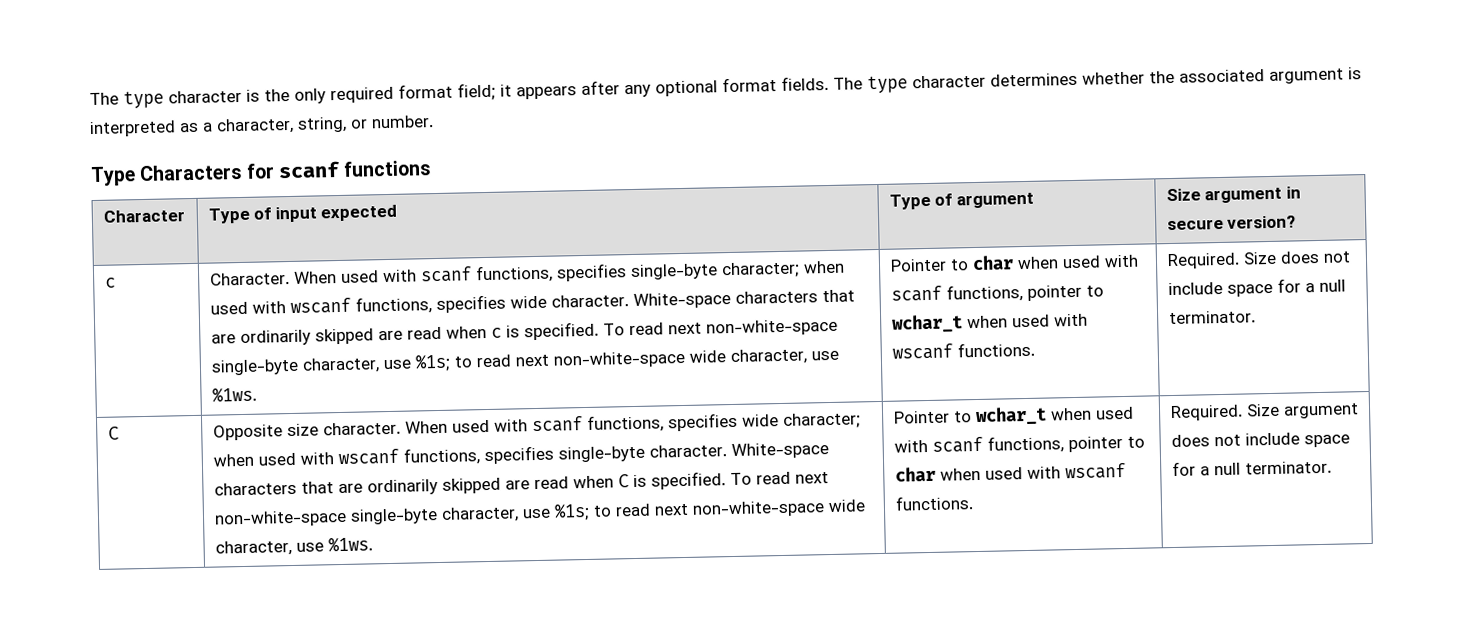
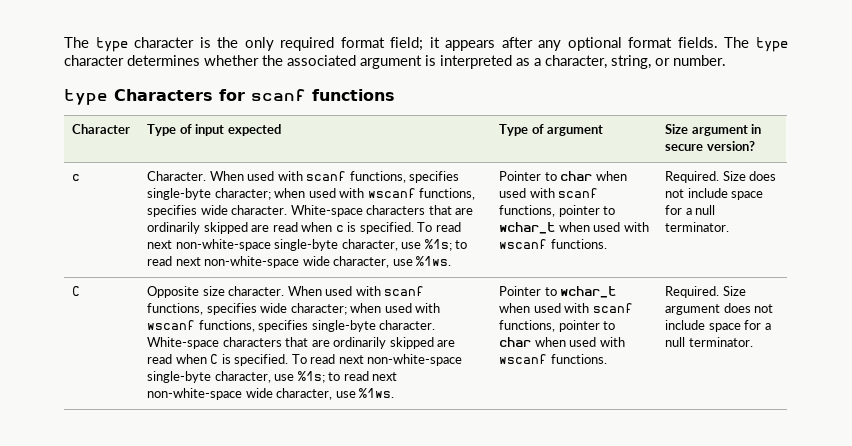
- Type Characters for scanf functions
+ type Characters for scanf functions

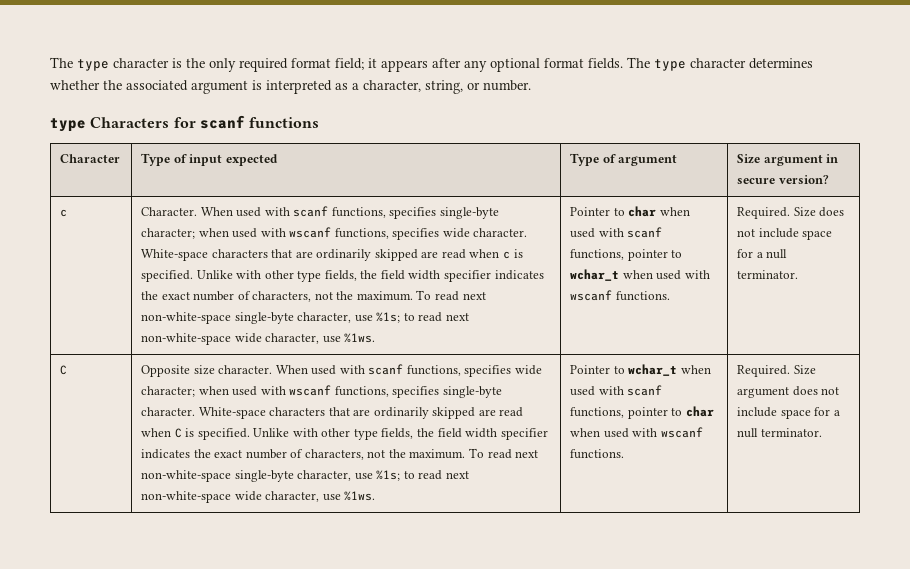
- White-space characters that are ordinarily skipped are read when c is specified.
+ White-space characters that are ordinarily skipped are read when c is specified. Unlike with other type fields, the field width specifier indicates the exact number of characters, not the maximum.
- White-space characters that are ordinarily skipped are read when C is specified.
+ White-space characters that are ordinarily skipped are read when C is specified. Unlike with other type fields, the field width specifier indicates the exact number of characters, not the maximum.

